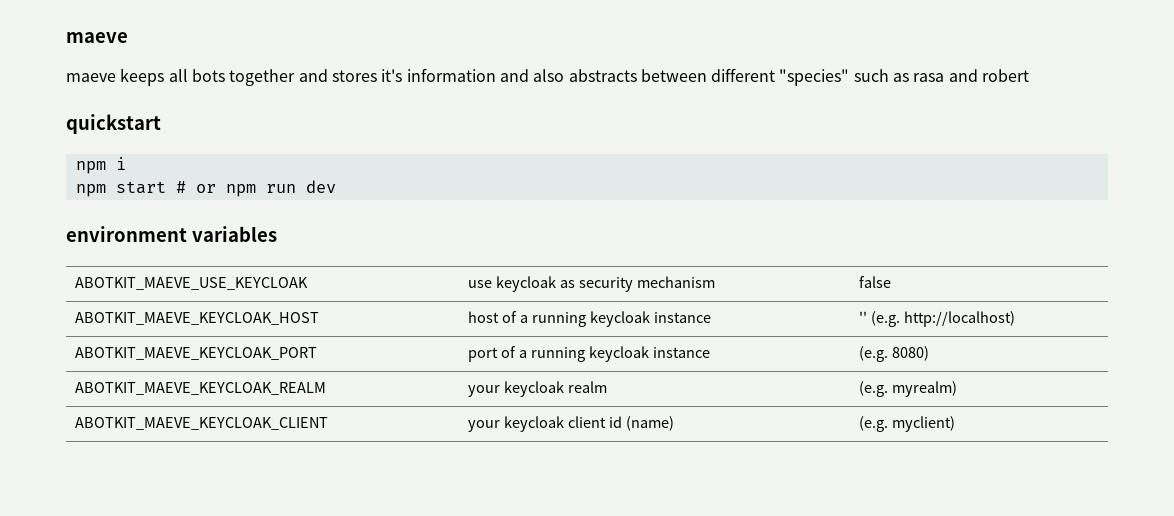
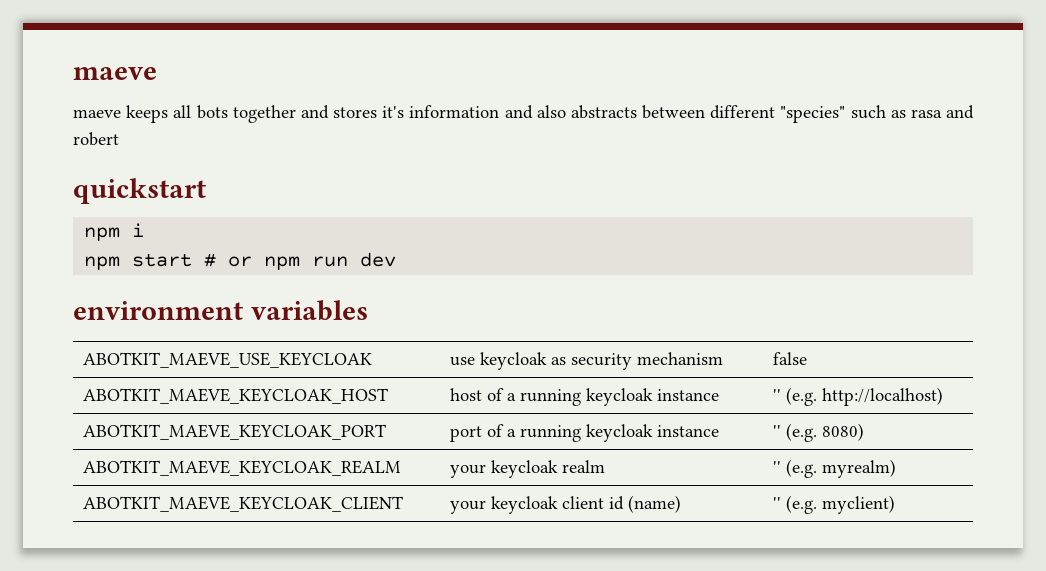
- ABOTKIT_MAEVE_KEYCLOAK_PORT | port of a running keycloak instance | (e.g. 8080)
+ ABOTKIT_MAEVE_KEYCLOAK_PORT | port of a running keycloak instance | '' (e.g. 8080)
- ABOTKIT_MAEVE_KEYCLOAK_REALM | your keycloak realm | (e.g. myrealm)
+ ABOTKIT_MAEVE_KEYCLOAK_REALM | your keycloak realm | '' (e.g. myrealm)
- ABOTKIT_MAEVE_KEYCLOAK_CLIENT | your keycloak client id (name) | (e.g. myclient)
+ ABOTKIT_MAEVE_KEYCLOAK_CLIENT | your keycloak client id (name) | '' (e.g. myclient)

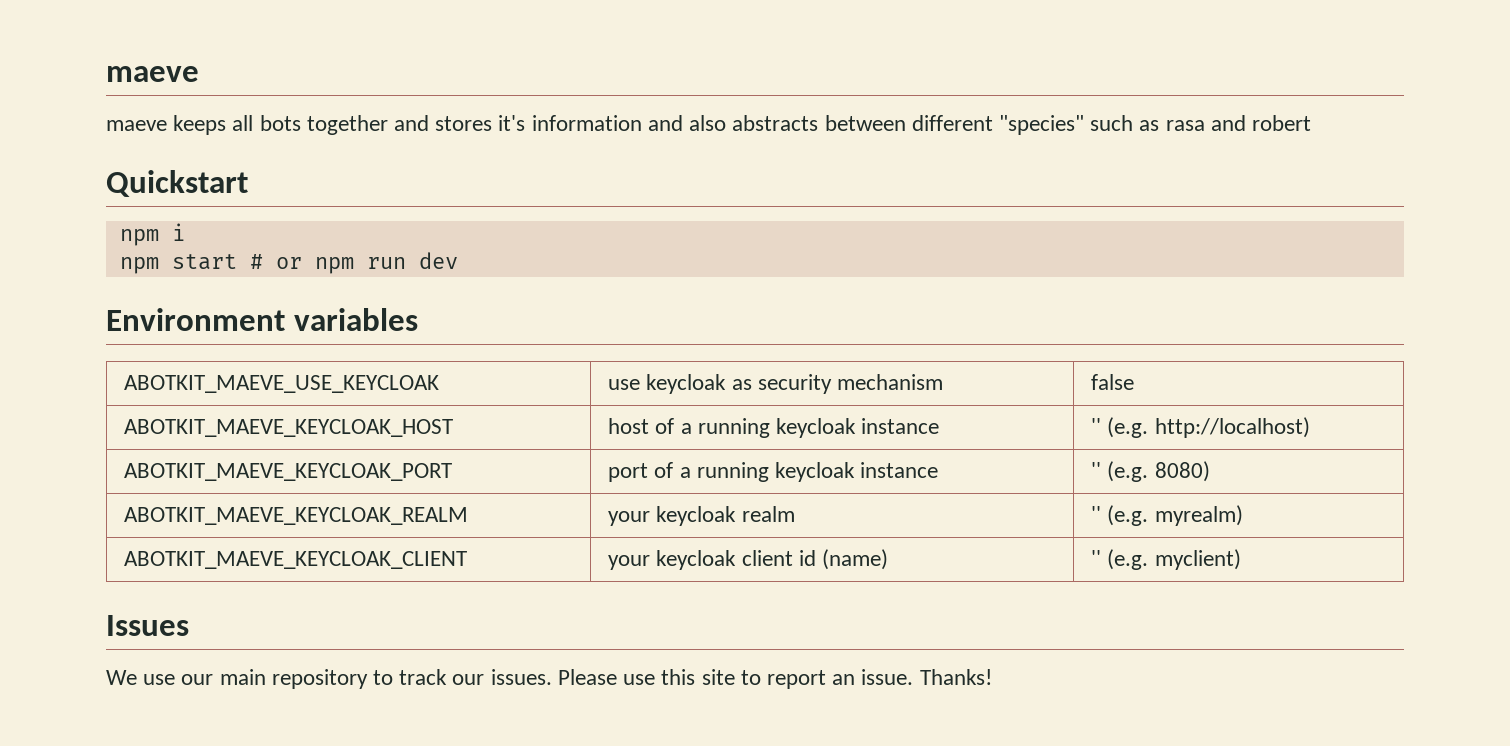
- quickstart
+ Quickstart
- environment variables
+ Environment variables
+ Issues
+ We use our main repository to track our issues. Please use this site to report an issue. Thanks!

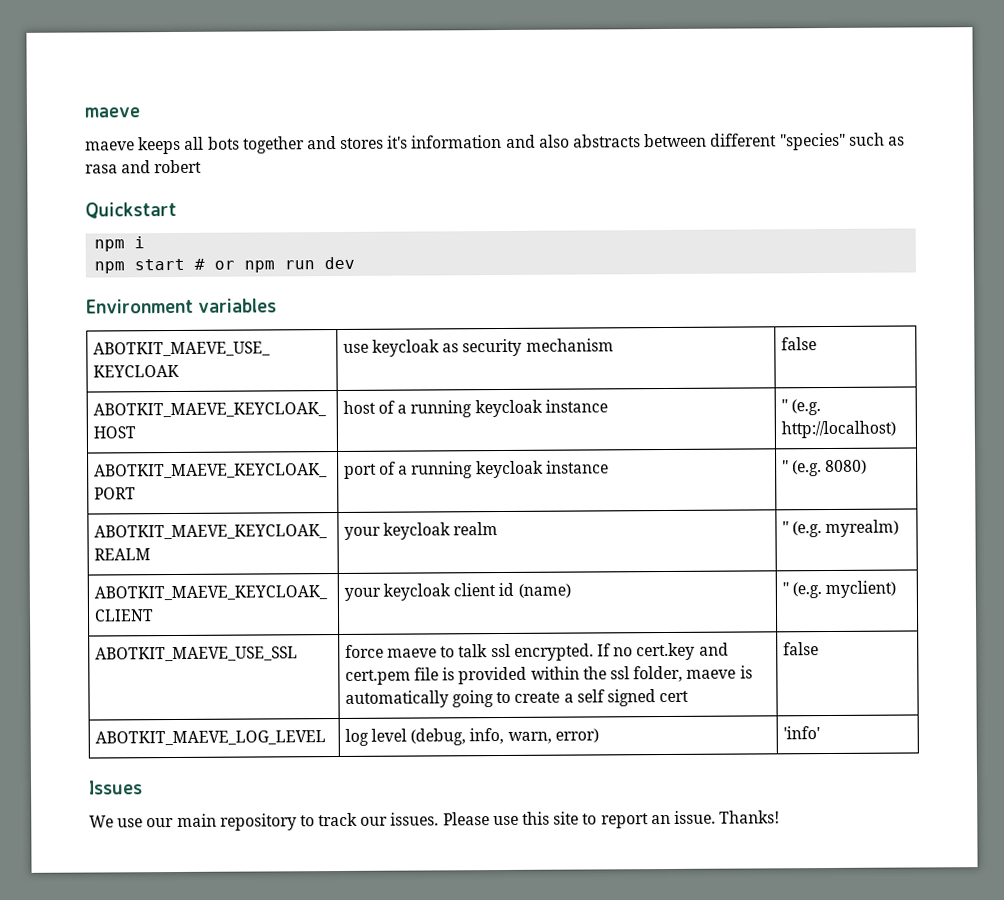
+ ABOTKIT_MAEVE_USE_SSL | force maeve to talk ssl encrypted. If no cert.key and cert.pem file is provided within the ssl folder, maeve is automatically going to create a self signed cert | false
+ ABOTKIT_MAEVE_LOG_LEVEL | log level (debug, info, warn, error) | 'info'

